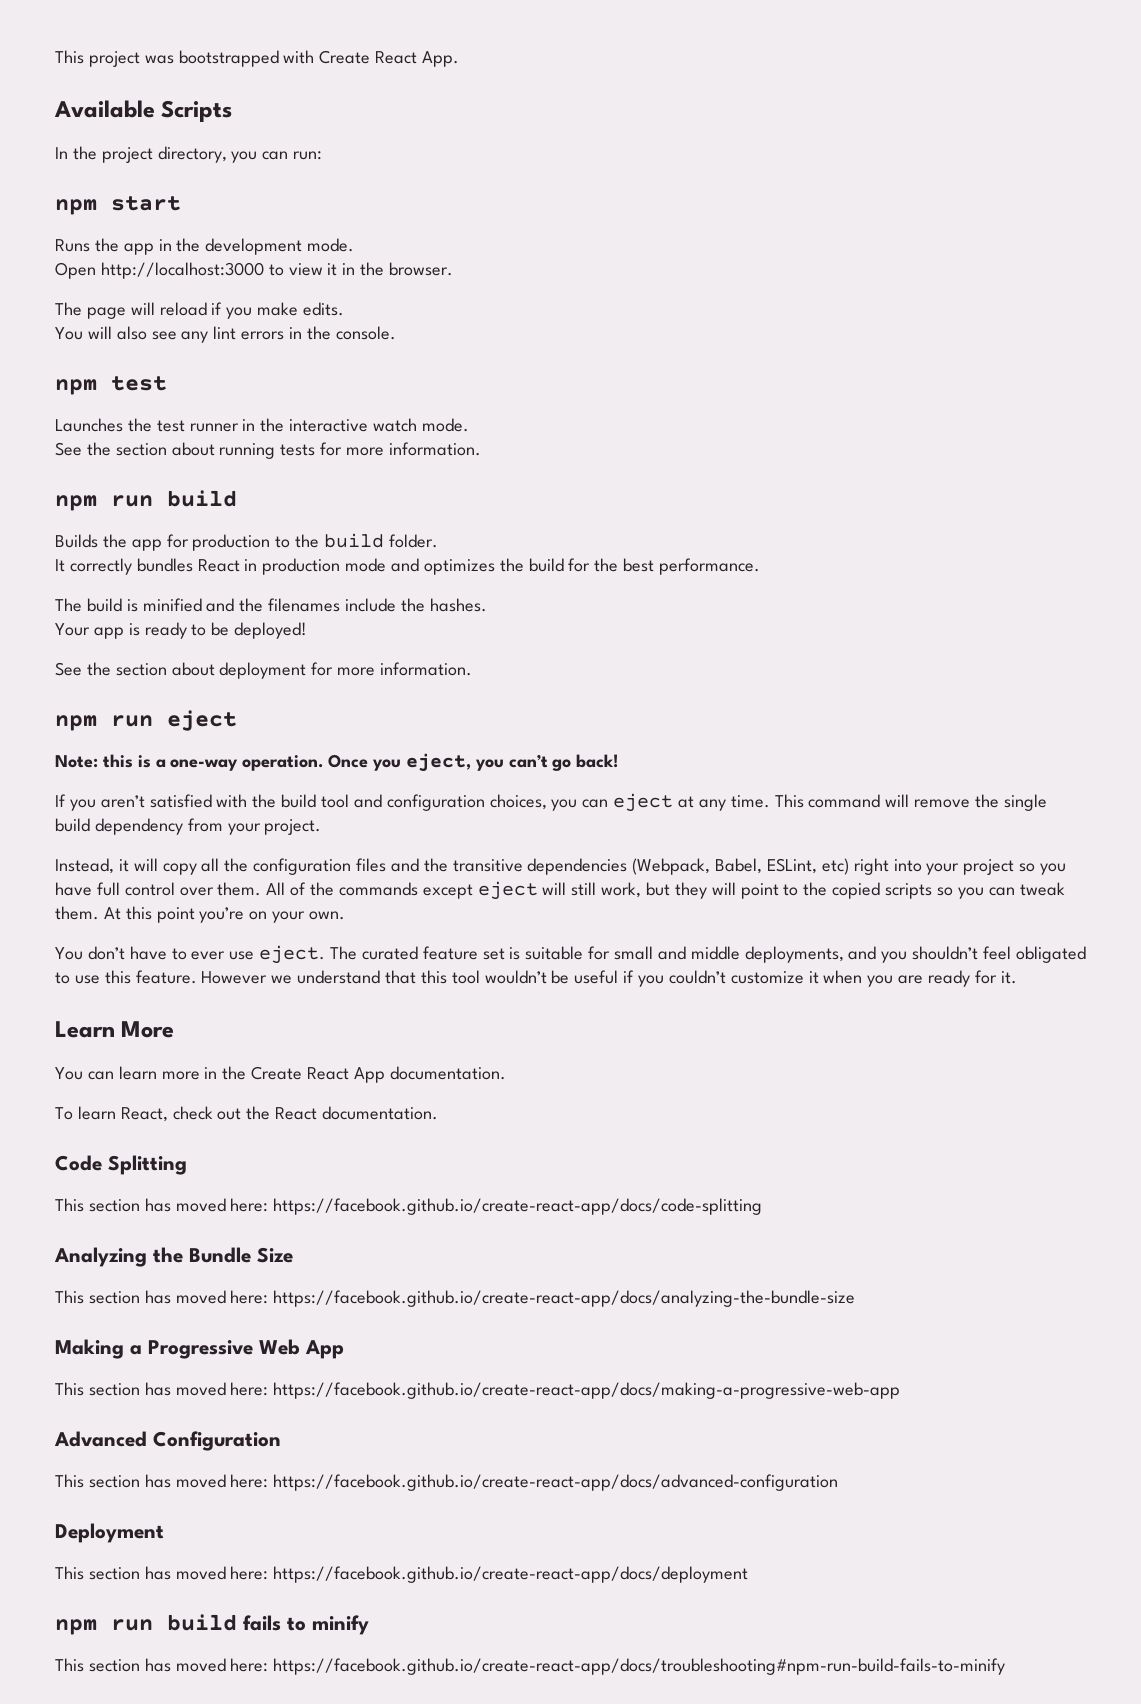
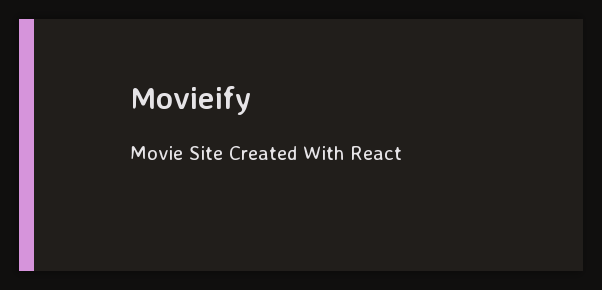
- This project was bootstrapped with Create React App.
- Available Scripts
- In the project directory, you can run:
- npm start
- Runs the app in the development mode.
- Open http://localhost:3000 to view it in the browser.
- The page will reload if you make edits.
- You will also see any lint errors in the console.
- npm test
- Launches the test runner in the interactive watch mode.
- See the section about running tests for more information.
- npm run build
- Builds the app for production to the build folder.
- It correctly bundles React in production mode and optimizes the build for the best performance.
- The build is minified and the filenames include the hashes.
- Your app is ready to be deployed!
- See the section about deployment for more information.
- npm run eject
- Note: this is a one-way operation. Once you eject, you can’t go back!
- If you aren’t satisfied with the build tool and configuration choices, you can eject at any time. This command will remove the single build dependency from your project.
- Instead, it will copy all the configuration files and the transitive dependencies (Webpack, Babel, ESLint, etc) right into your project so you have full control over them. All of the commands except eject will still work, but they will point to the copied scripts so you can tweak them. At this point you’re on your own.
- You don’t have to ever use eject. The curated feature set is suitable for small and middle deployments, and you shouldn’t feel obligated to use this feature. However we understand that this tool wouldn’t be useful if you couldn’t customize it when you are ready for it.
- Learn More
- You can learn more in the Create React App documentation.
- To learn React, check out the React documentation.
- Code Splitting
- This section has moved here: https://facebook.github.io/create-react-app/docs/code-splitting
- Analyzing the Bundle Size
- This section has moved here: https://facebook.github.io/create-react-app/docs/analyzing-the-bundle-size
- Making a Progressive Web App
- This section has moved here: https://facebook.github.io/create-react-app/docs/making-a-progressive-web-app
- Advanced Configuration
- This section has moved here: https://facebook.github.io/create-react-app/docs/advanced-configuration
- Deployment
- This section has moved here: https://facebook.github.io/create-react-app/docs/deployment
- npm run build fails to minify
- This section has moved here: https://facebook.github.io/create-react-app/docs/troubleshooting#npm-run-build-fails-to-minify
+ Movieify
+ Movie Site Created With React

